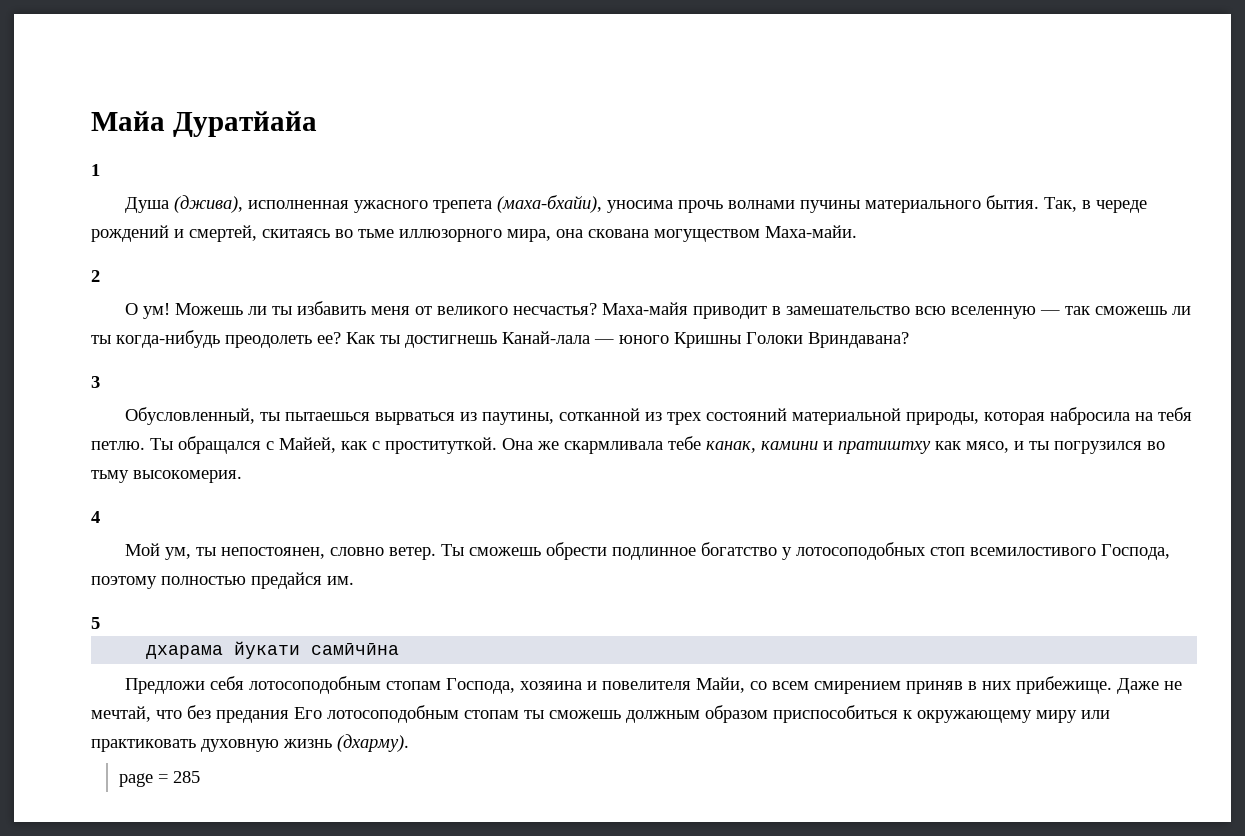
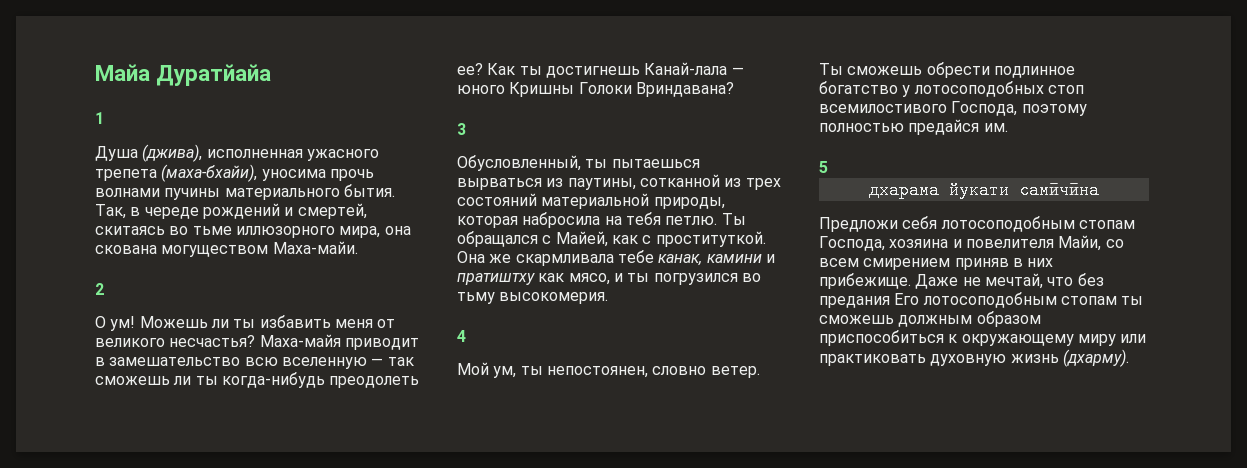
- page = 285

